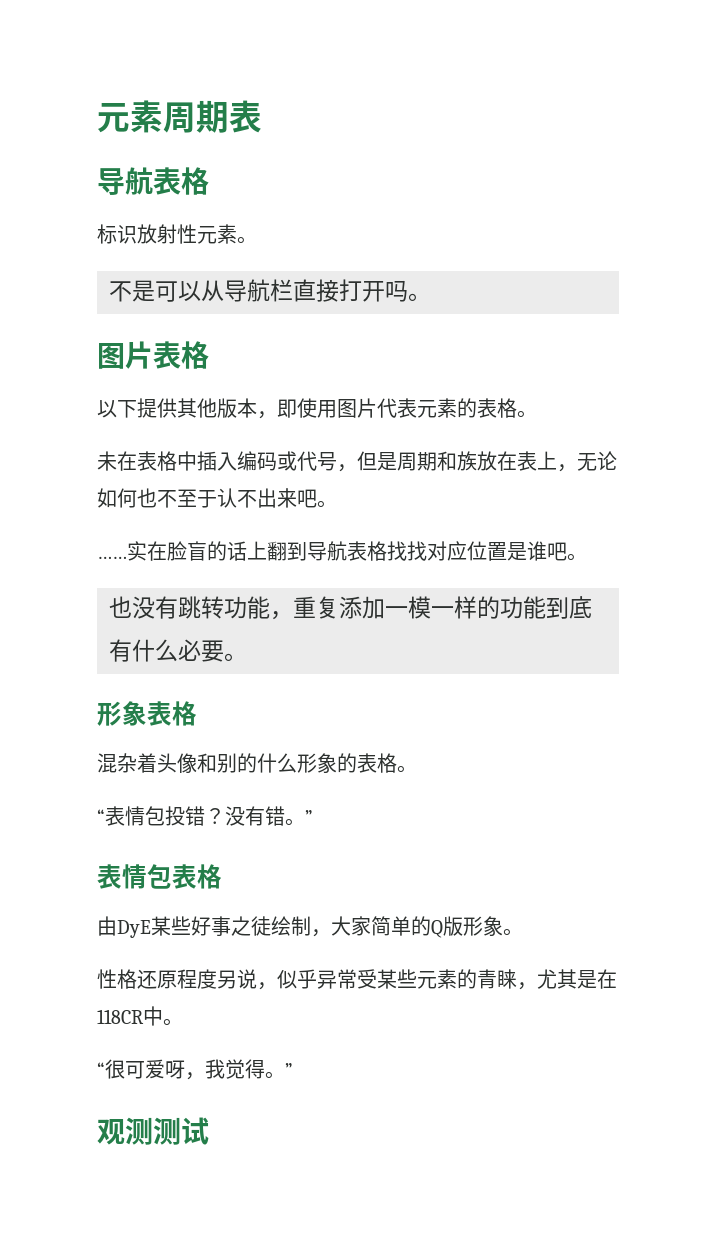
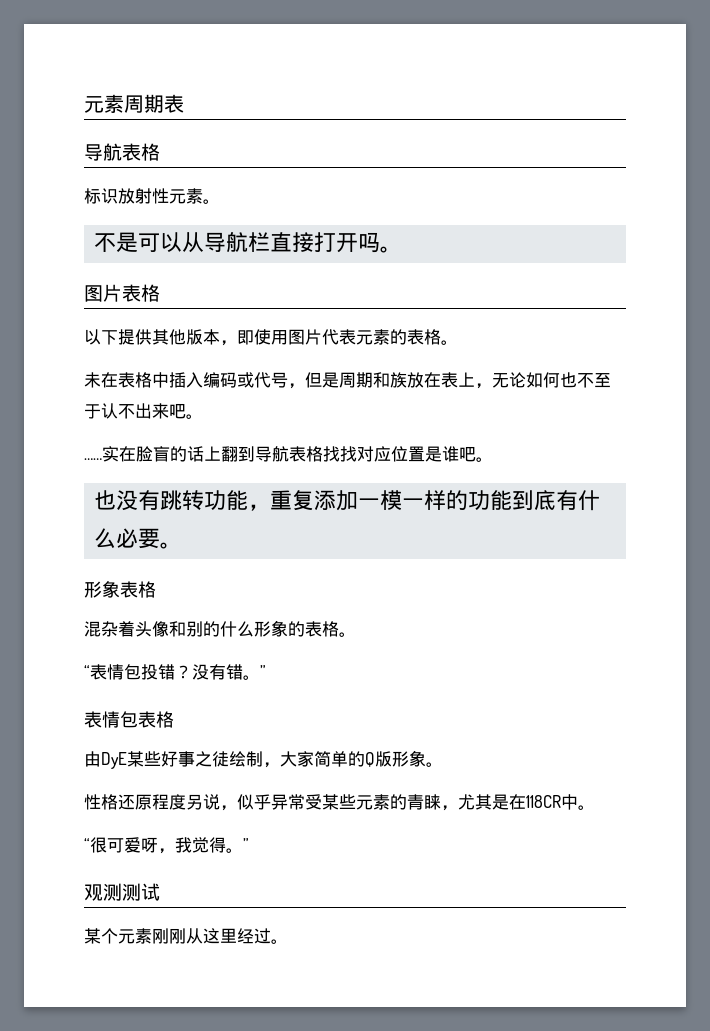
+ 某个元素刚刚从这里经过。

